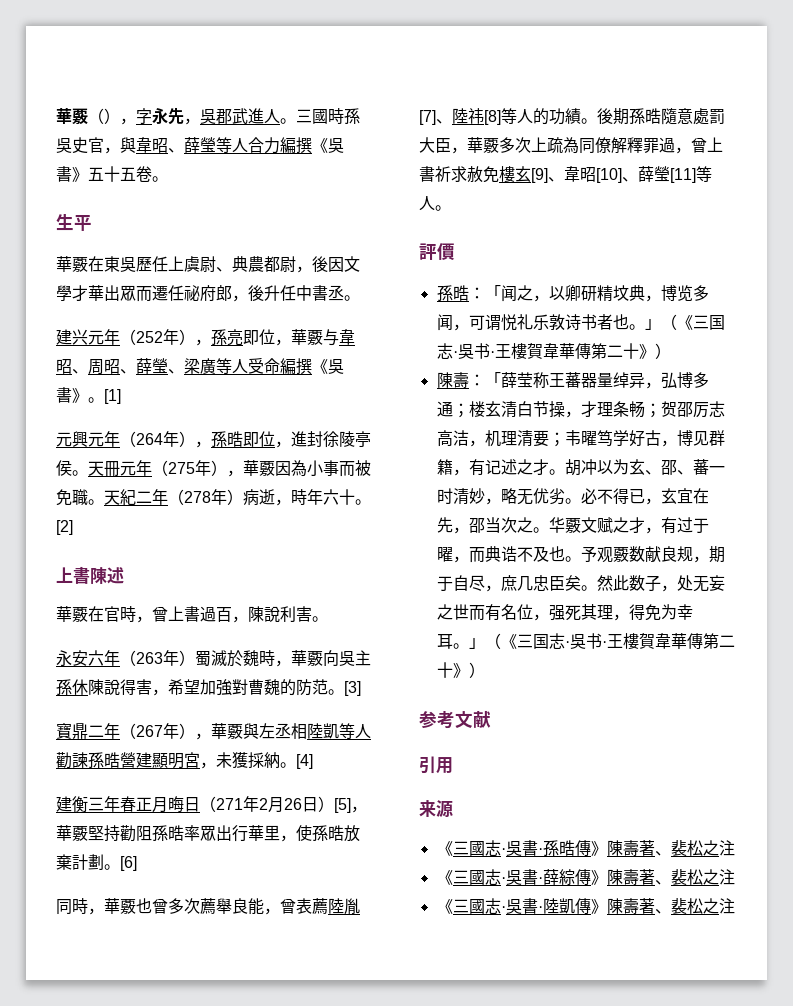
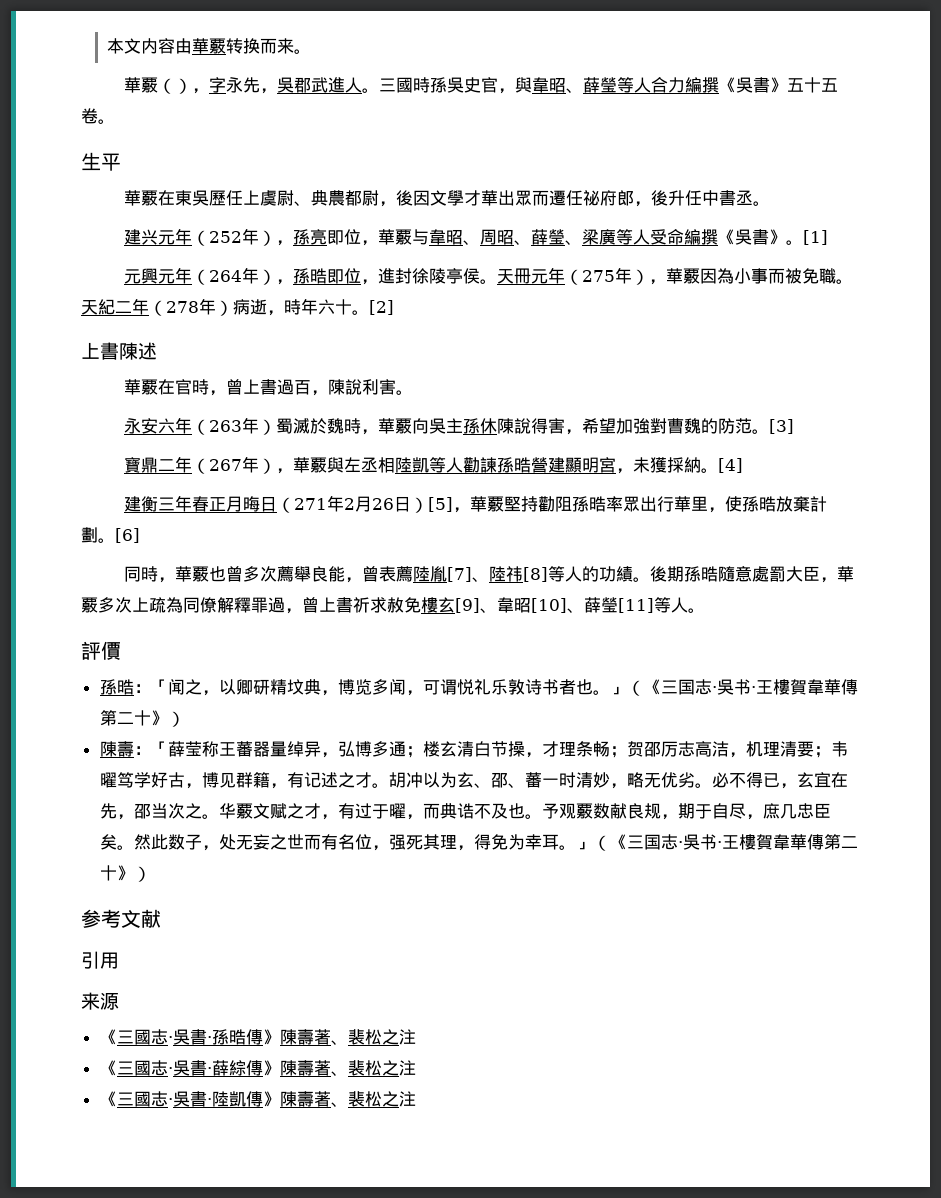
+ 本文内容由華覈转换而来。

